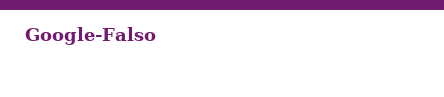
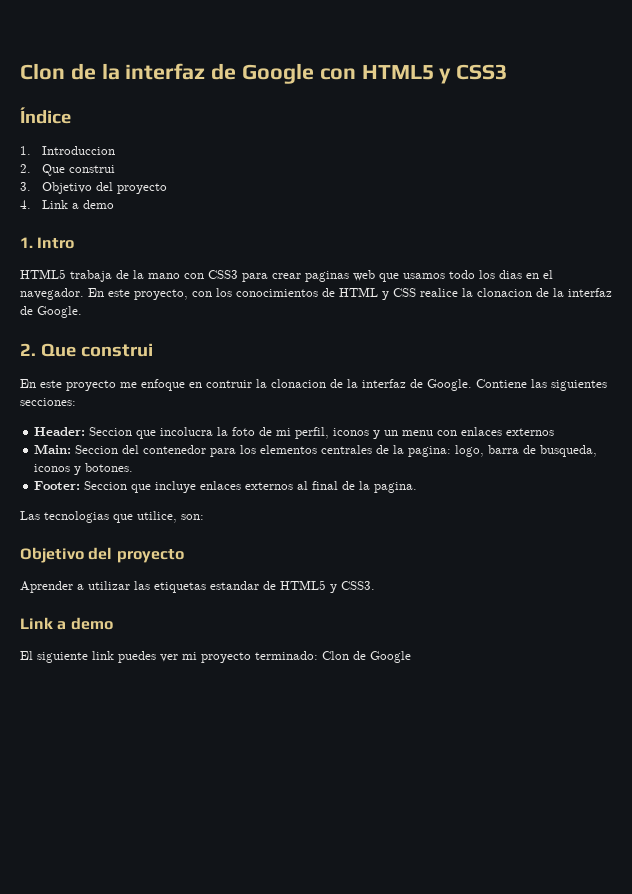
- Google-Falso
+ Clon de la interfaz de Google con HTML5 y CSS3
+ Índice
+ 1. Introduccion
+ 2. Que construi
+ 3. Objetivo del proyecto
+ 4. Link a demo
+ 1. Intro
+ HTML5 trabaja de la mano con CSS3 para crear paginas web que usamos todo los dias en el navegador. En este proyecto, con los conocimientos de HTML y CSS realice la clonacion de la interfaz de Google.
+ 2. Que construi
+ En este proyecto me enfoque en contruir la clonacion de la interfaz de Google. Contiene las siguientes secciones:
+ Header: Seccion que incolucra la foto de mi perfil, iconos y un menu con enlaces externos
+ Main: Seccion del contenedor para los elementos centrales de la pagina: logo, barra de busqueda, iconos y botones.
+ Footer: Seccion que incluye enlaces externos al final de la pagina.
+ Las tecnologias que utilice, son:
+ Objetivo del proyecto
+ Aprender a utilizar las etiquetas estandar de HTML5 y CSS3.
+ Link a demo
+ El siguiente link puedes ver mi proyecto terminado: Clon de Google

